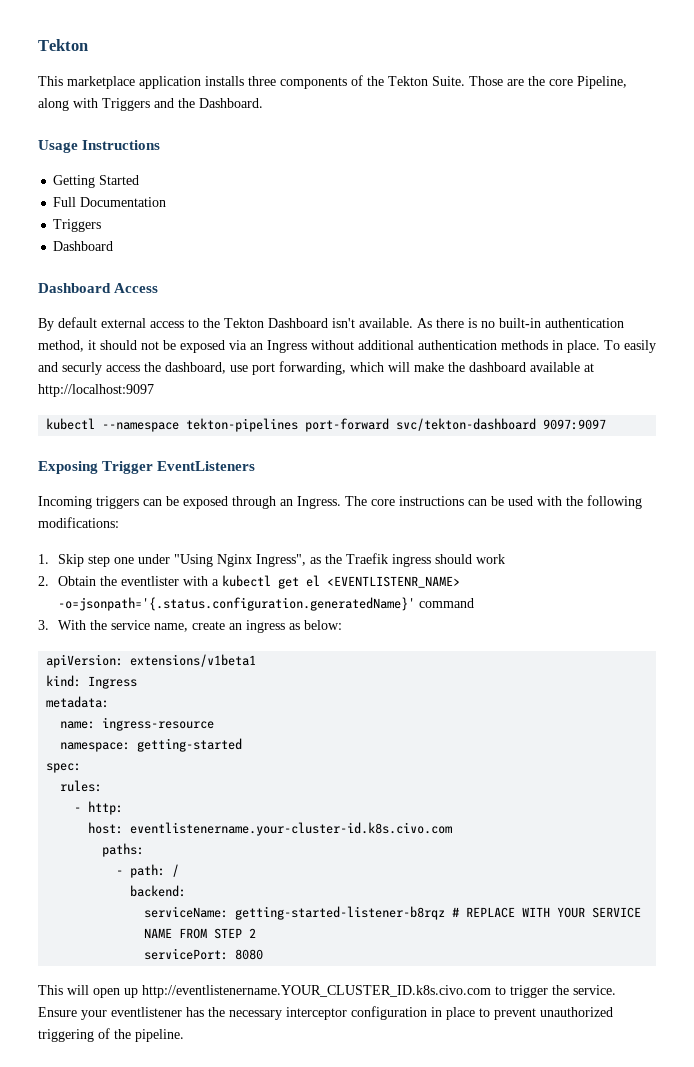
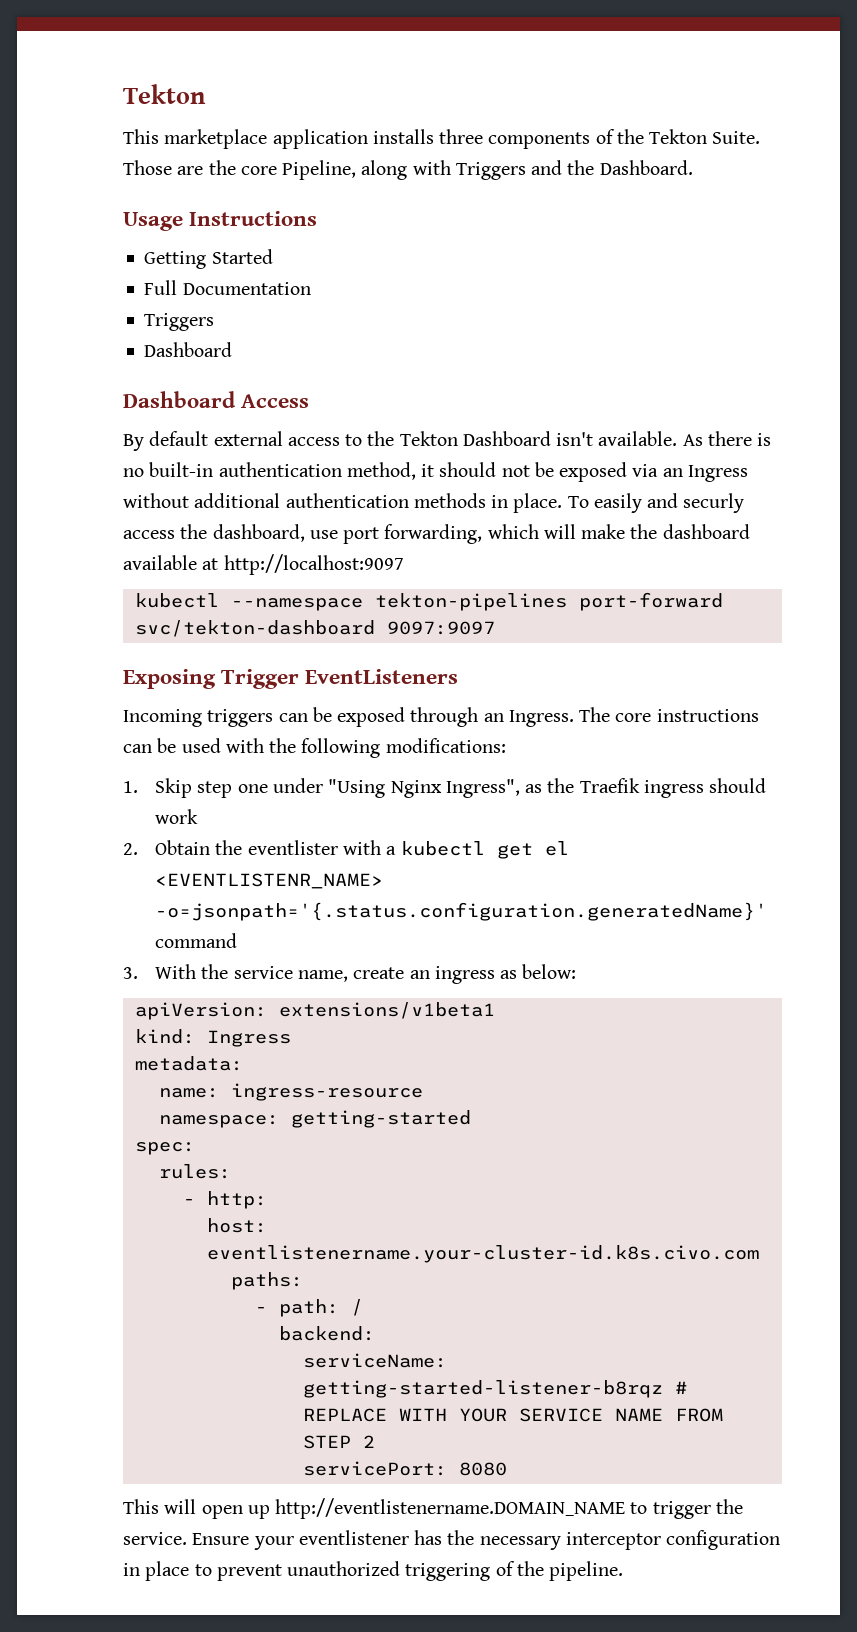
- This will open up http://eventlistenername.YOUR_CLUSTER_ID.k8s.civo.com to trigger the service.
+ This will open up http://eventlistenername.DOMAIN_NAME to trigger the service.

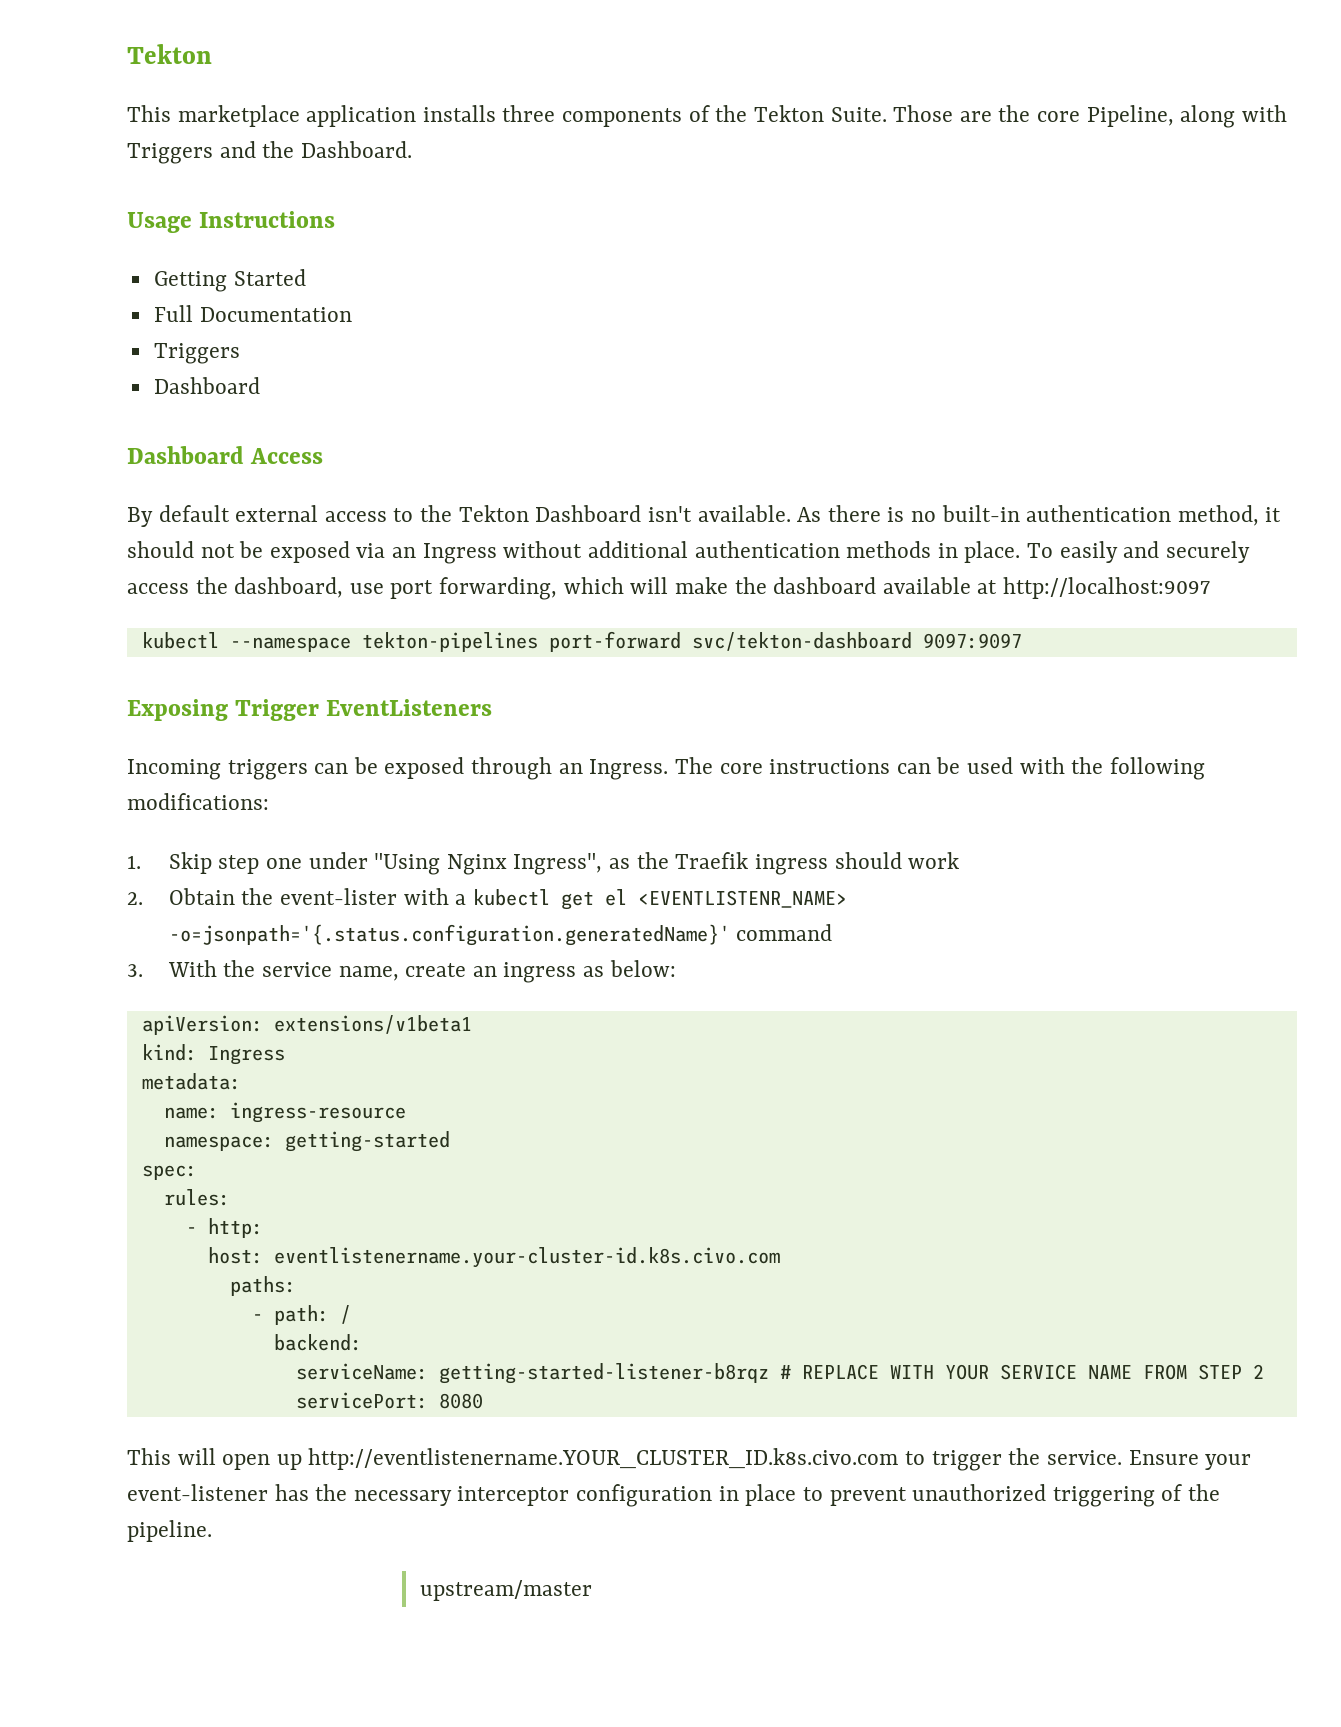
- To easily and securly access the dashboard, use port forwarding, which will make the dashboard available at http://localhost:9097
+ To easily and securely access the dashboard, use port forwarding, which will make the dashboard available at http://localhost:9097
- 2. Obtain the eventlister with a kubectl get el <EVENTLISTENR_NAME> -o=jsonpath='{.status.configuration.generatedName}' command
+ 2. Obtain the event-lister with a kubectl get el <EVENTLISTENR_NAME> -o=jsonpath='{.status.configuration.generatedName}' command
- This will open up http://eventlistenername.DOMAIN_NAME to trigger the service.
+ This will open up http://eventlistenername.YOUR_CLUSTER_ID.k8s.civo.com to trigger the service.
- Ensure your eventlistener has the necessary interceptor configuration in place to prevent unauthorized triggering of the pipeline.
+ Ensure your event-listener has the necessary interceptor configuration in place to prevent unauthorized triggering of the pipeline.
+ upstream/master

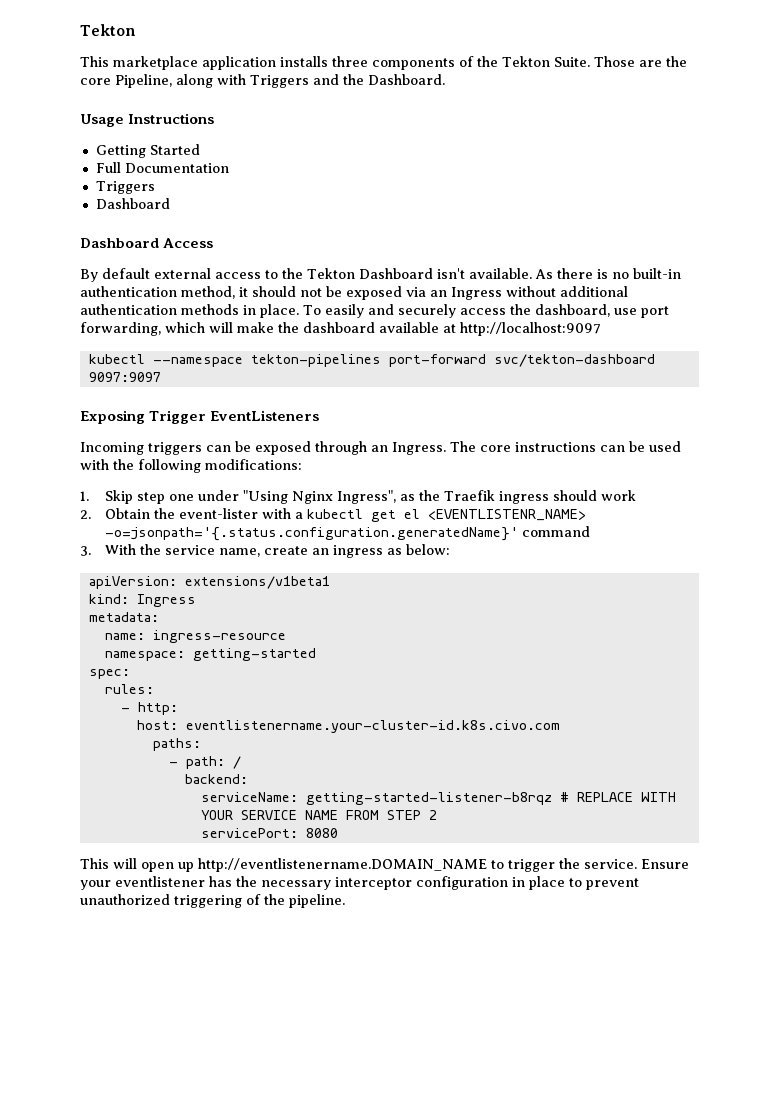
- This will open up http://eventlistenername.YOUR_CLUSTER_ID.k8s.civo.com to trigger the service.
+ This will open up http://eventlistenername.DOMAIN_NAME to trigger the service.
- Ensure your event-listener has the necessary interceptor configuration in place to prevent unauthorized triggering of the pipeline.
+ Ensure your eventlistener has the necessary interceptor configuration in place to prevent unauthorized triggering of the pipeline.
- upstream/master

